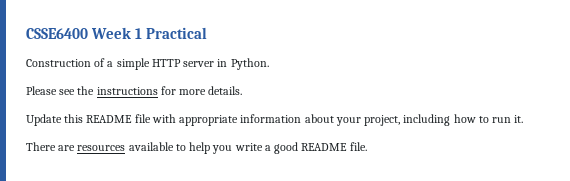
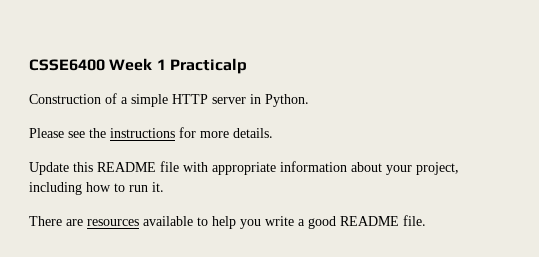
- CSSE6400 Week 1 Practical
+ CSSE6400 Week 1 Practicalp

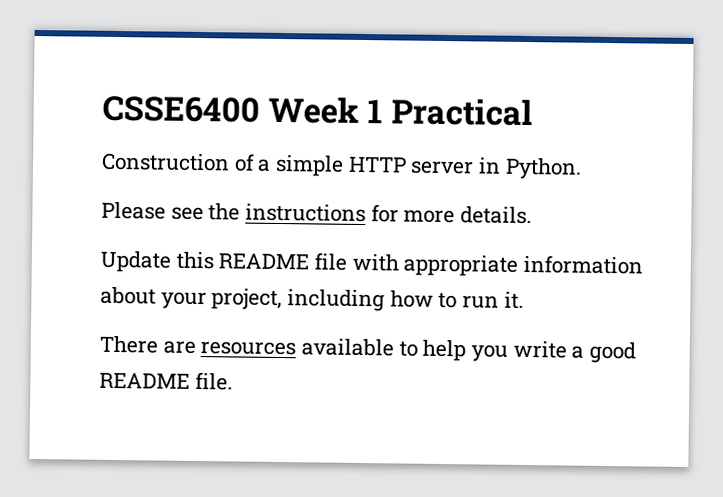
- CSSE6400 Week 1 Practicalp
+ CSSE6400 Week 1 Practical

